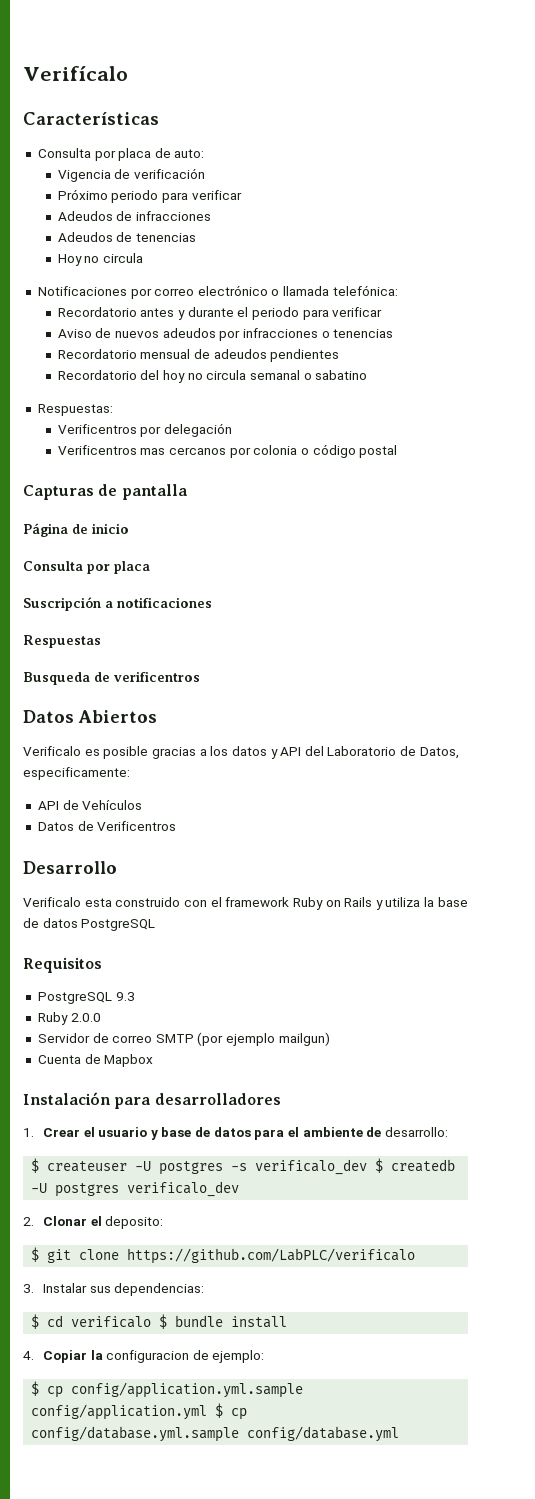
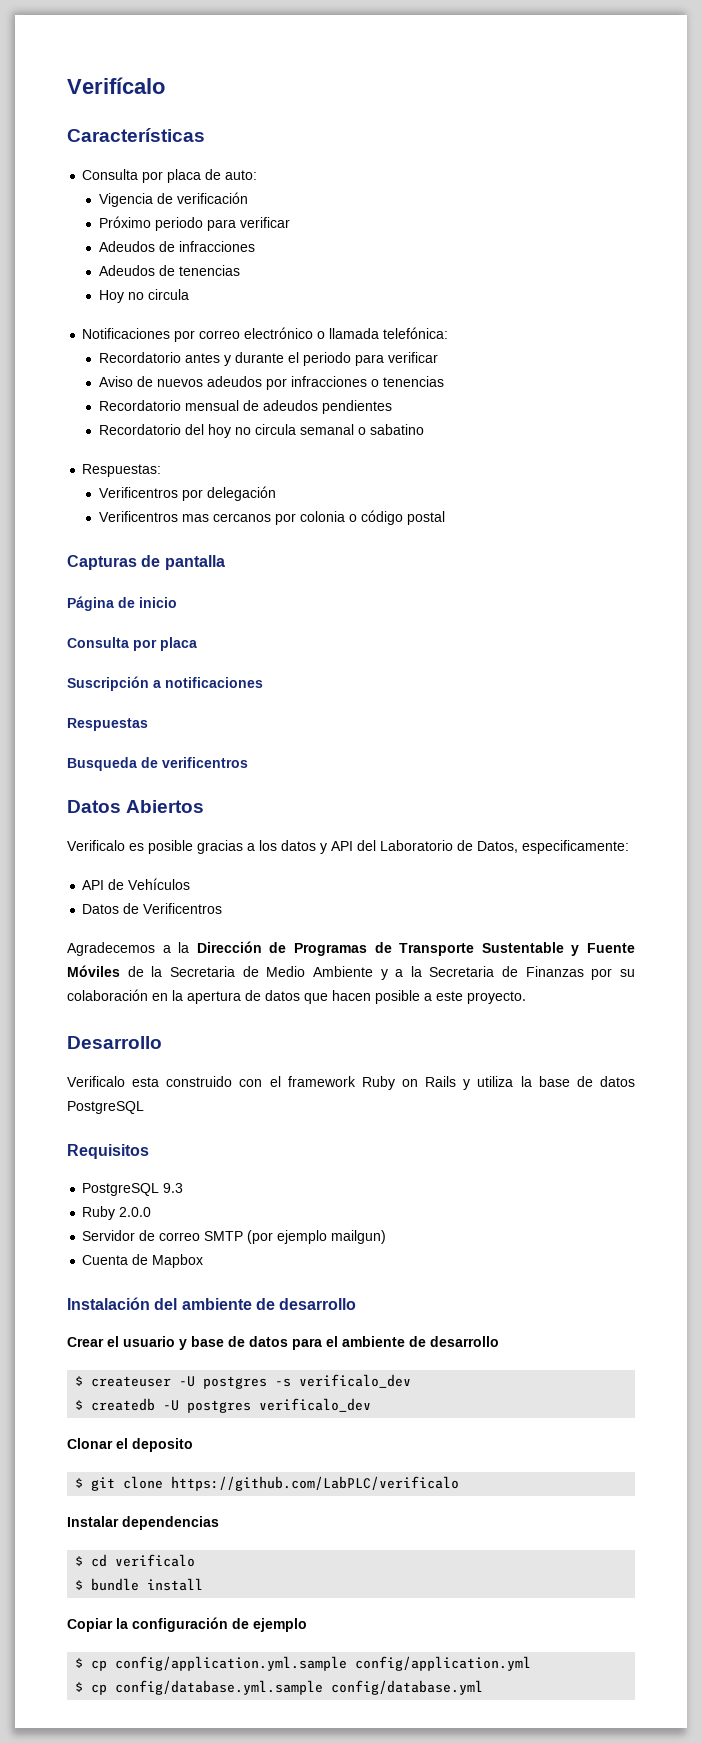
+ Agradecemos a la Dirección de Programas de Transporte Sustentable y Fuente Móviles de la Secretaria de Medio Ambiente y a la Secretaria de Finanzas por su colaboración en la apertura de datos que hacen posible a este proyecto.
- Instalación para desarrolladores
- 1. Crear el usuario y base de datos para el ambiente de desarrollo:
+ Instalación del ambiente de desarrollo
+ Crear el usuario y base de datos para el ambiente de desarrollo
- $ createuser -U postgres -s verificalo_dev $ createdb -U postgres verificalo_dev
+ $ createuser -U postgres -s verificalo_dev
+ $ createdb -U postgres verificalo_dev
- 2. Clonar el deposito:
+ Clonar el deposito
- 3. Instalar sus dependencias:
+ Instalar dependencias
- $ cd verificalo $ bundle install
+ $ cd verificalo
+ $ bundle install
- 4. Copiar la configuracion de ejemplo:
+ Copiar la configuración de ejemplo
- $ cp config/application.yml.sample config/application.yml $ cp config/database.yml.sample config/database.yml
+ $ cp config/application.yml.sample config/application.yml
+ $ cp config/database.yml.sample config/database.yml

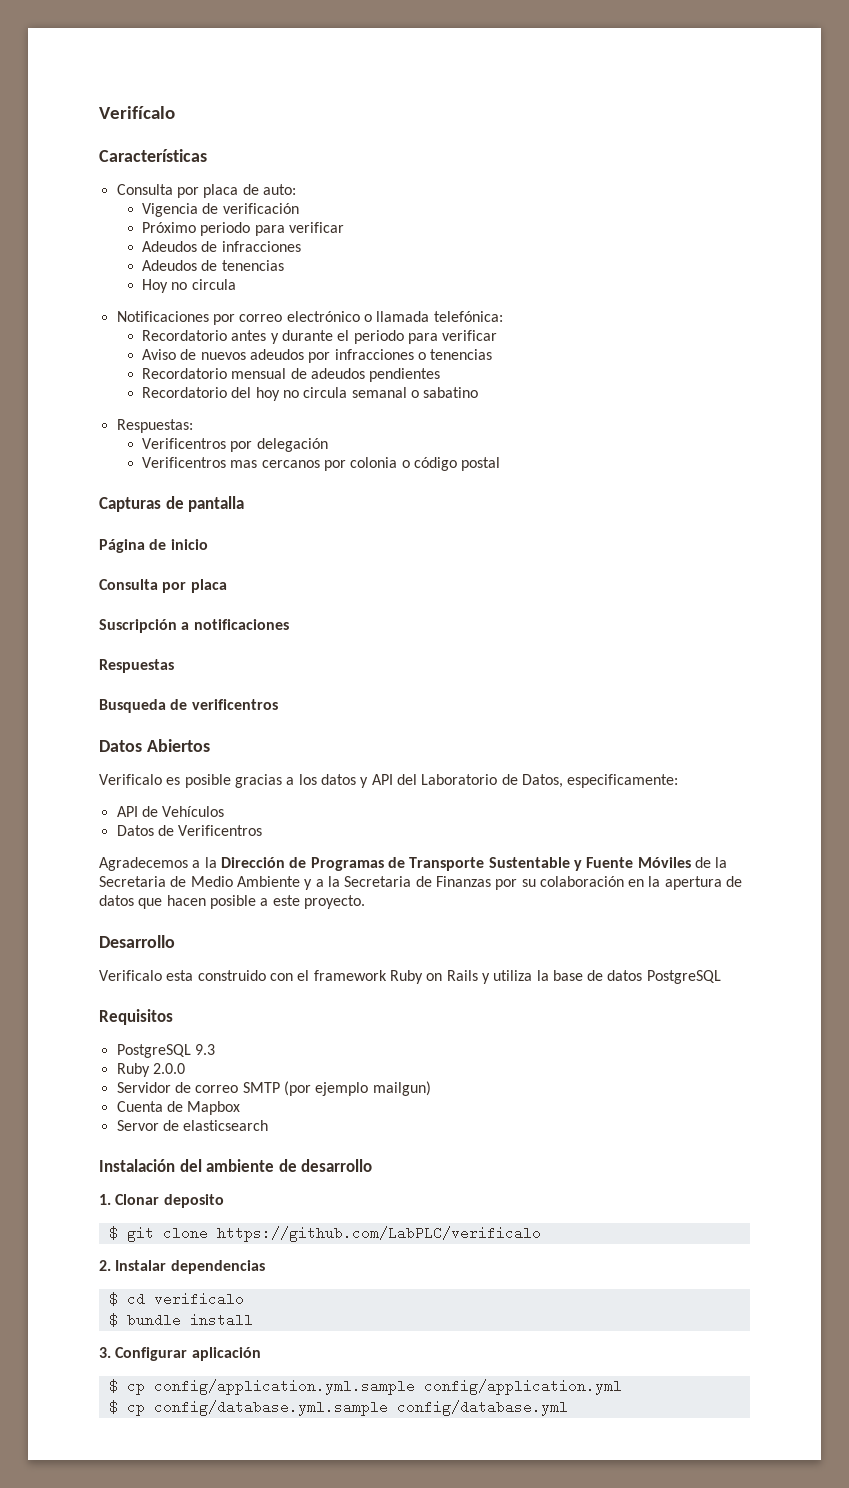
+ Servor de elasticsearch
- Crear el usuario y base de datos para el ambiente de desarrollo
- $ createuser -U postgres -s verificalo_dev
- $ createdb -U postgres verificalo_dev
- Clonar el deposito
+ 1. Clonar deposito
- Instalar dependencias
+ 2. Instalar dependencias
- Copiar la configuración de ejemplo
+ 3. Configurar aplicación

